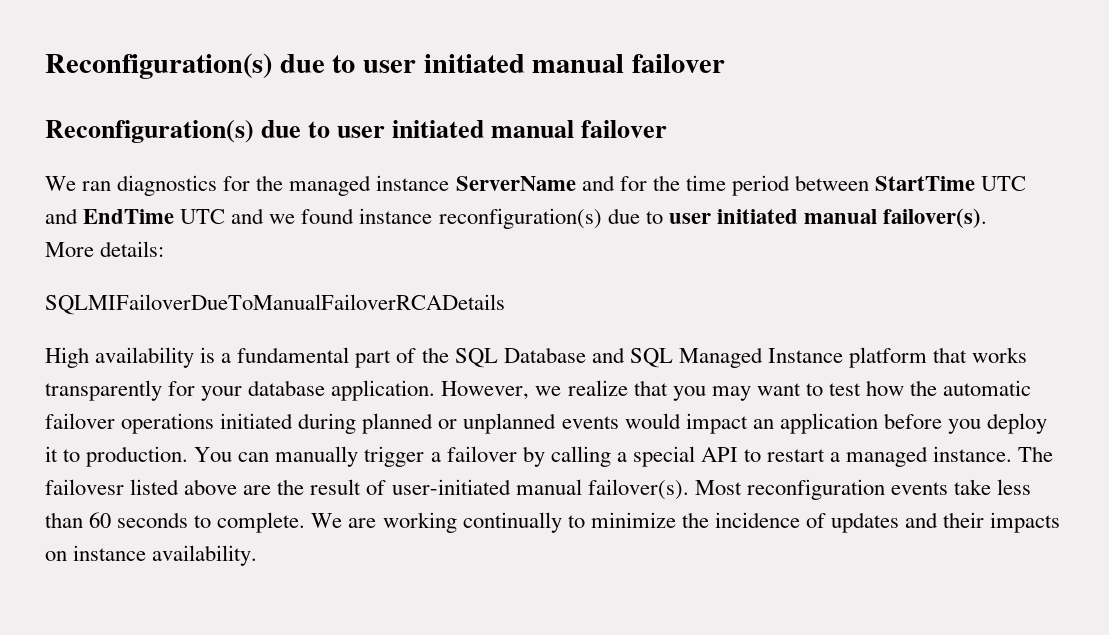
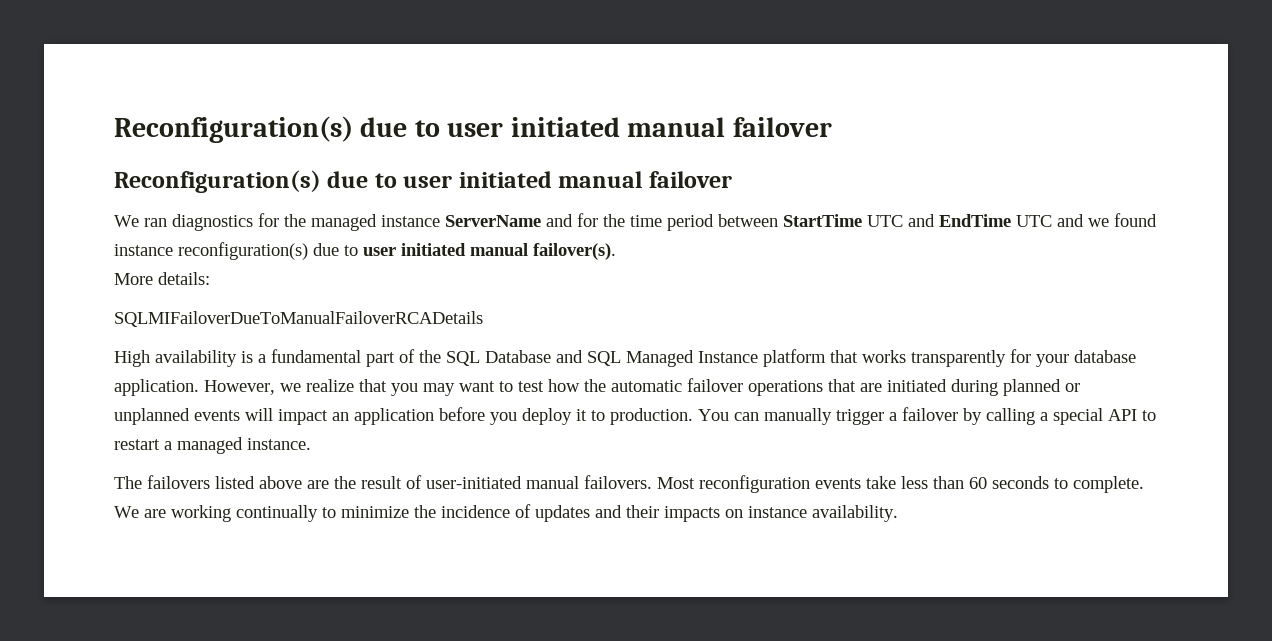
- However, we realize that you may want to test how the automatic failover operations initiated during planned or unplanned events would impact an application before you deploy it to production.
+ However, we realize that you may want to test how the automatic failover operations that are initiated during planned or unplanned events will impact an application before you deploy it to production.
- You can manually trigger a failover by calling a special API to restart a managed instance. The failovesr listed above are the result of user-initiated manual failover(s).
+ You can manually trigger a failover by calling a special API to restart a managed instance.
+ The failovers listed above are the result of user-initiated manual failovers.

